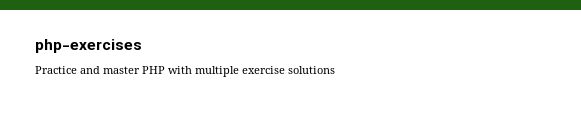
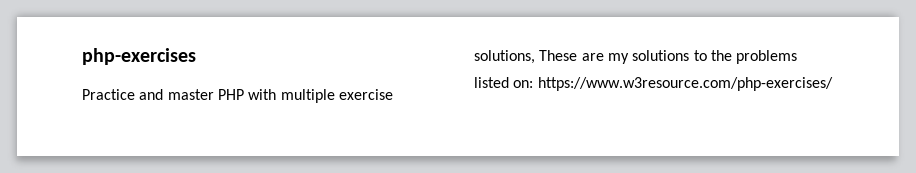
- Practice and master PHP with multiple exercise solutions
+ Practice and master PHP with multiple exercise solutions, These are my solutions to the problems listed on: https://www.w3resource.com/php-exercises/

